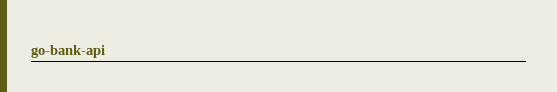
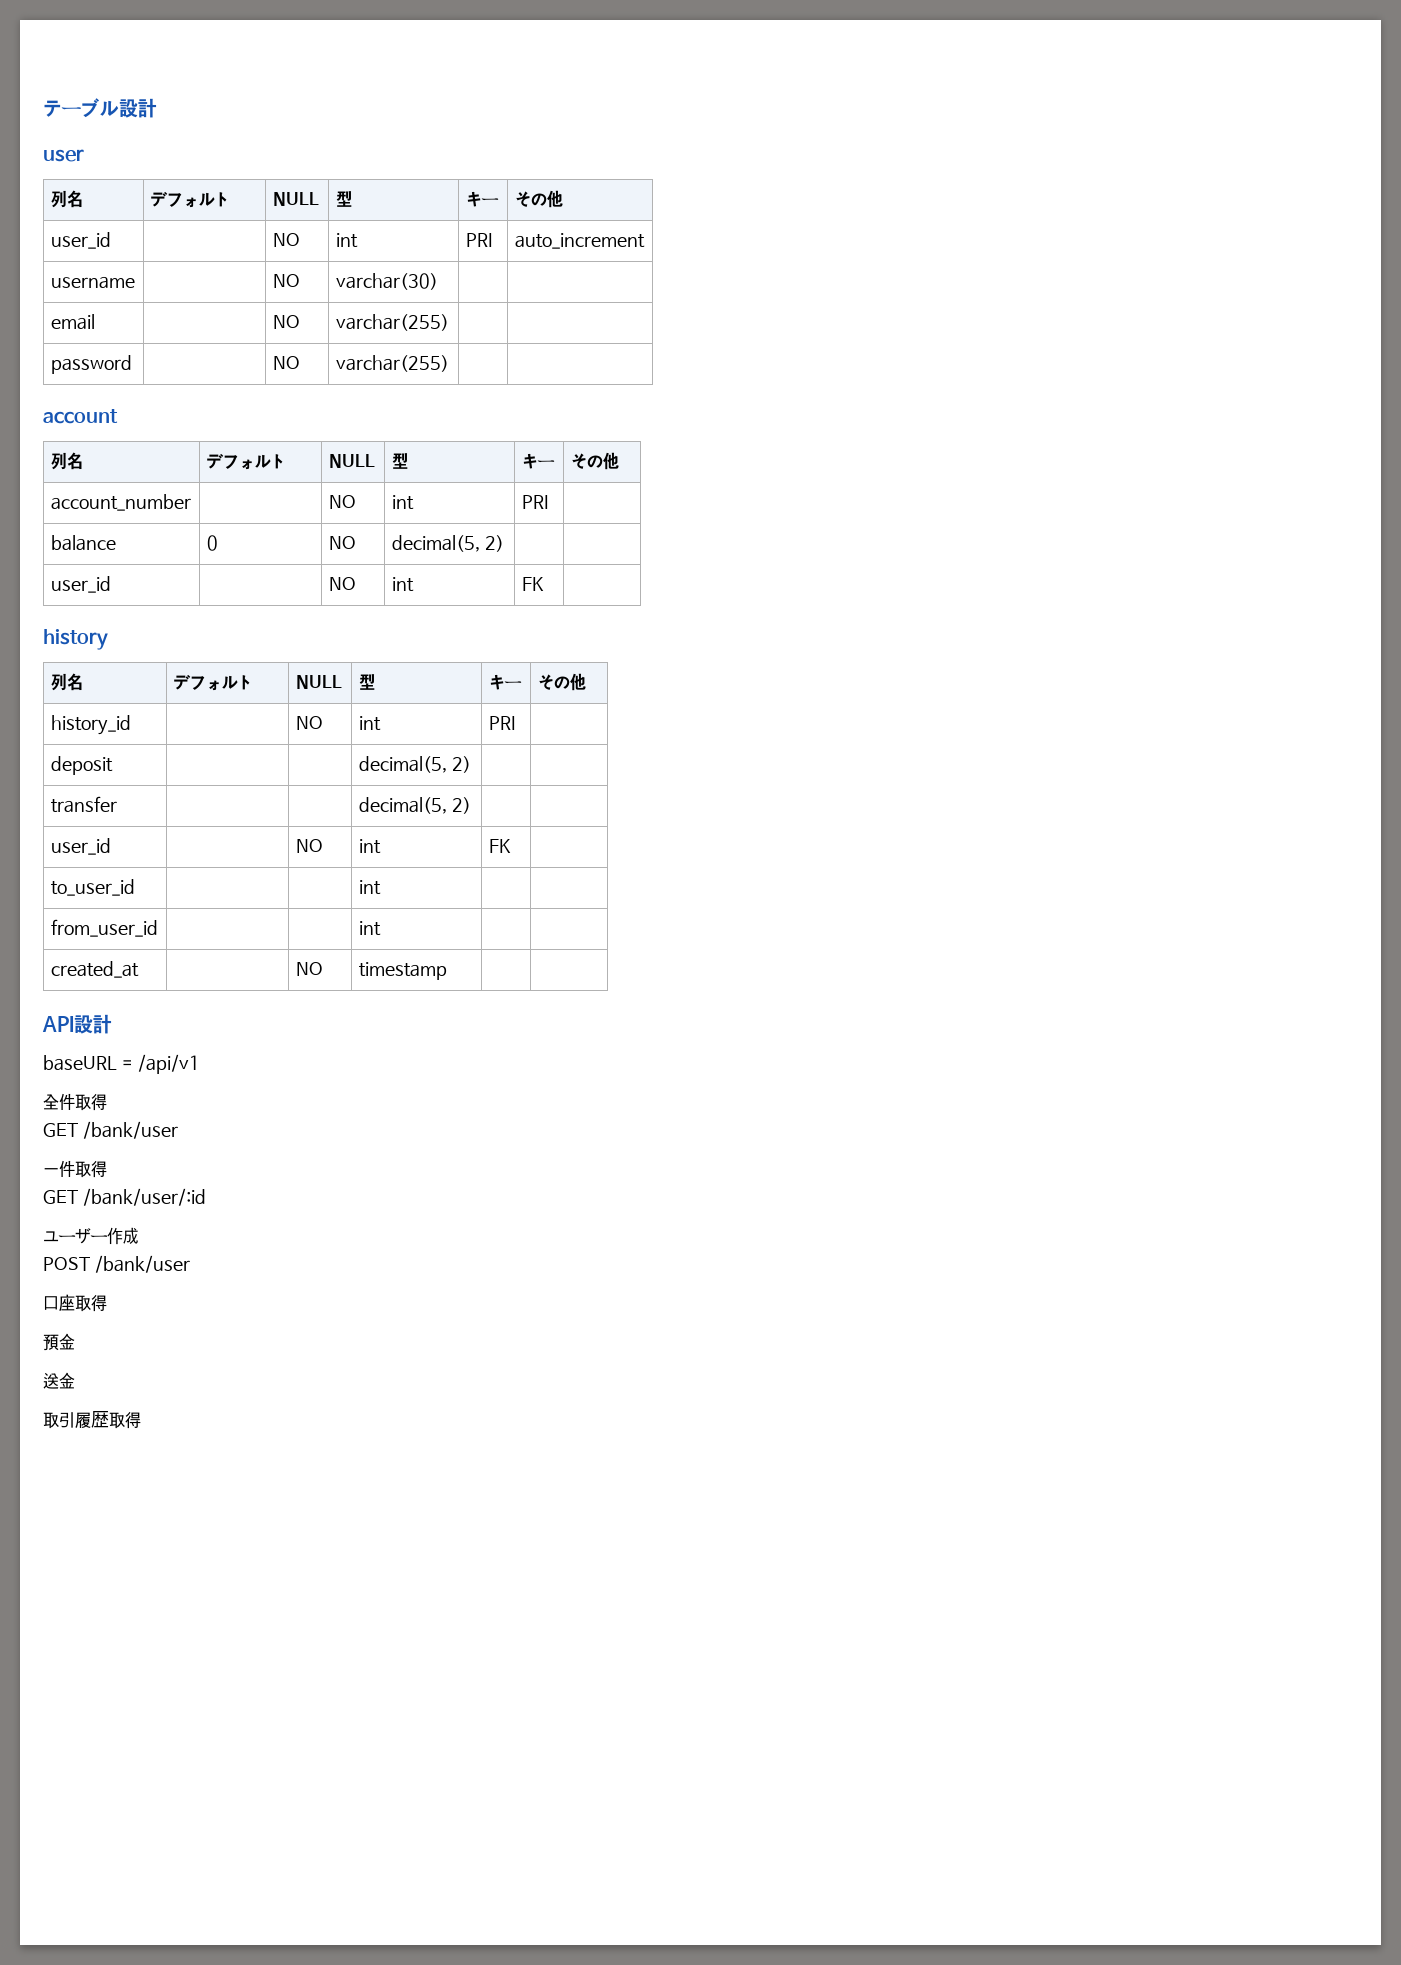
- go-bank-api
+ テーブル設計
+ user
+ 列名 | デフォルト | NULL | 型 | キー | その他
+ user_id | | NO | int | PRI | auto_increment
+ username | | NO | varchar(30) | |
+ email | | NO | varchar(255) | |
+ password | | NO | varchar(255) | |
+ account
+ 列名 | デフォルト | NULL | 型 | キー | その他
+ account_number | | NO | int | PRI |
+ balance | 0 | NO | decimal(5, 2) | |
+ user_id | | NO | int | FK |
+ history
+ 列名 | デフォルト | NULL | 型 | キー | その他
+ history_id | | NO | int | PRI |
+ deposit | | | decimal(5, 2) | |
+ transfer | | | decimal(5, 2) | |
+ user_id | | NO | int | FK |
+ to_user_id | | | int | |
+ from_user_id | | | int | |
+ created_at | | NO | timestamp | |
+ API設計
+ baseURL = /api/v1
+ 全件取得
+ GET /bank/user
+ 一件取得
+ GET /bank/user/:id
+ ユーザー作成
+ POST /bank/user
+ 口座取得
+ 預金
+ 送金
+ 取引履歴取得

